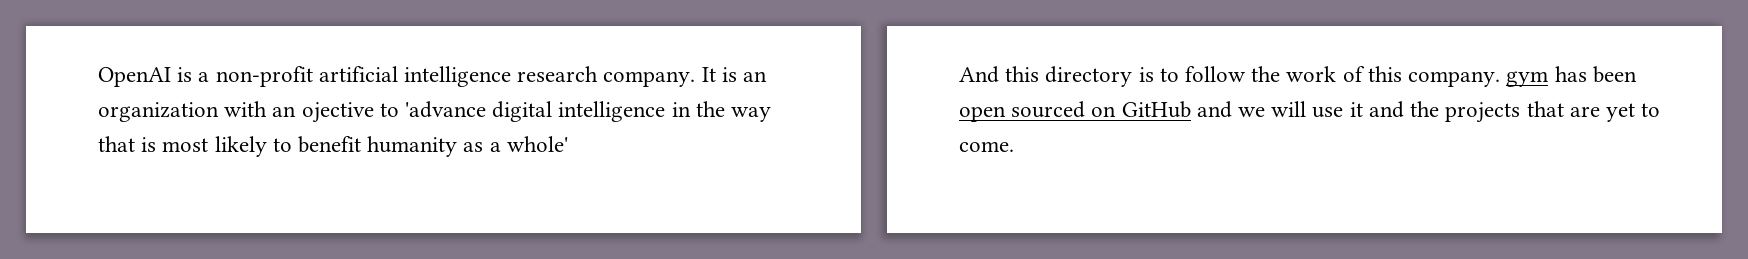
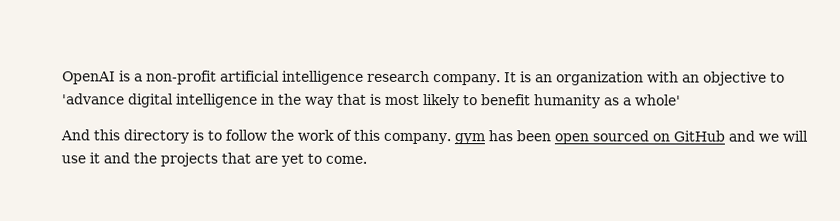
- It is an organization with an ojective to 'advance digital intelligence in the way that is most likely to benefit humanity as a whole'
+ It is an organization with an objective to 'advance digital intelligence in the way that is most likely to benefit humanity as a whole'

